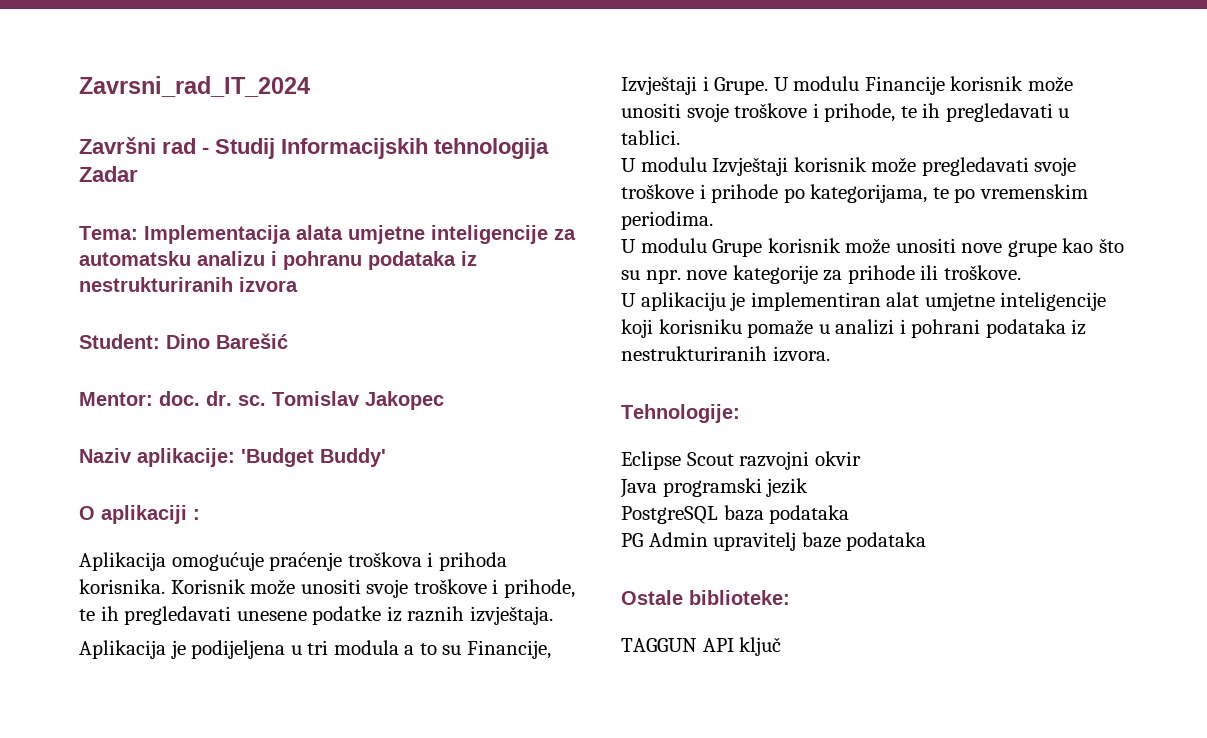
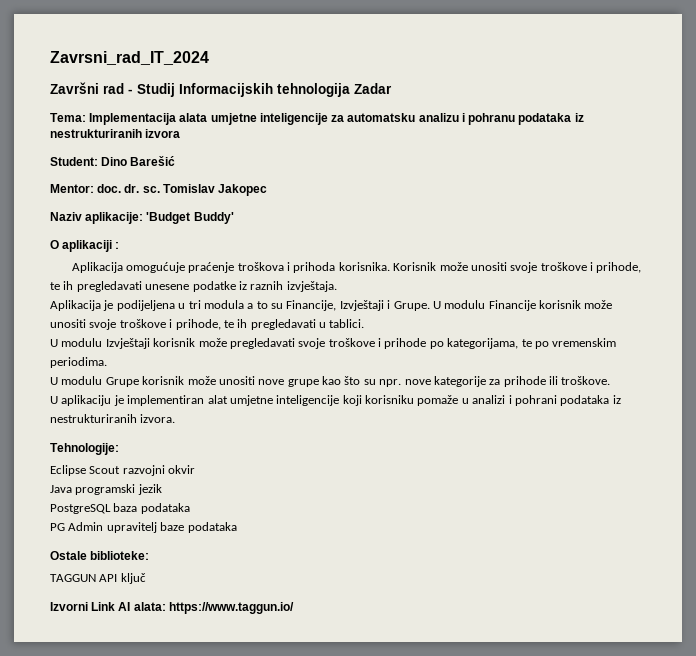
+ Izvorni Link AI alata: https://www.taggun.io/

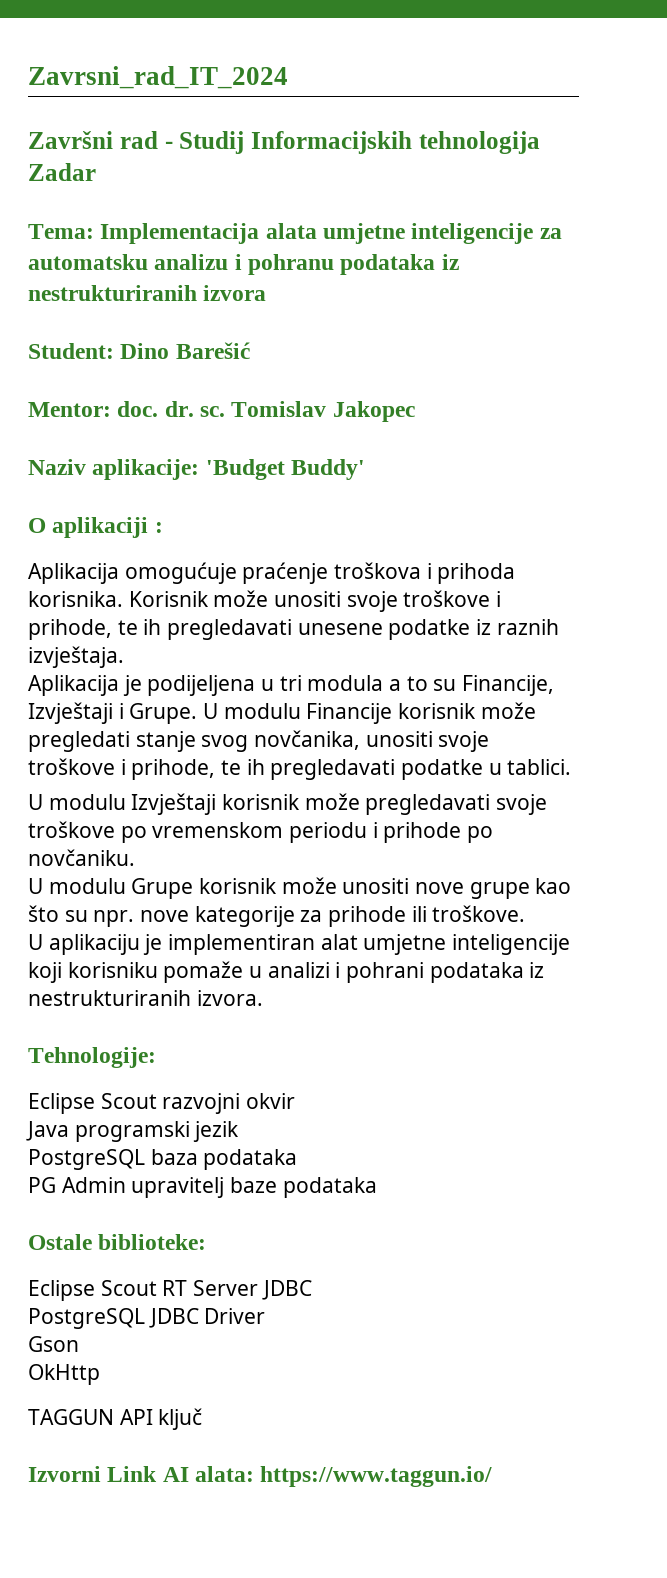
- U modulu Financije korisnik može unositi svoje troškove i prihode, te ih pregledavati u tablici.
+ U modulu Financije korisnik može pregledati stanje svog novčanika, unositi svoje troškove i prihode, te ih pregledavati podatke u tablici.
- U modulu Izvještaji korisnik može pregledavati svoje troškove i prihode po kategorijama, te po vremenskim periodima.
+ U modulu Izvještaji korisnik može pregledavati svoje troškove po vremenskom periodu i prihode po novčaniku.
+ Eclipse Scout RT Server JDBC
+ PostgreSQL JDBC Driver
+ Gson
+ OkHttp

